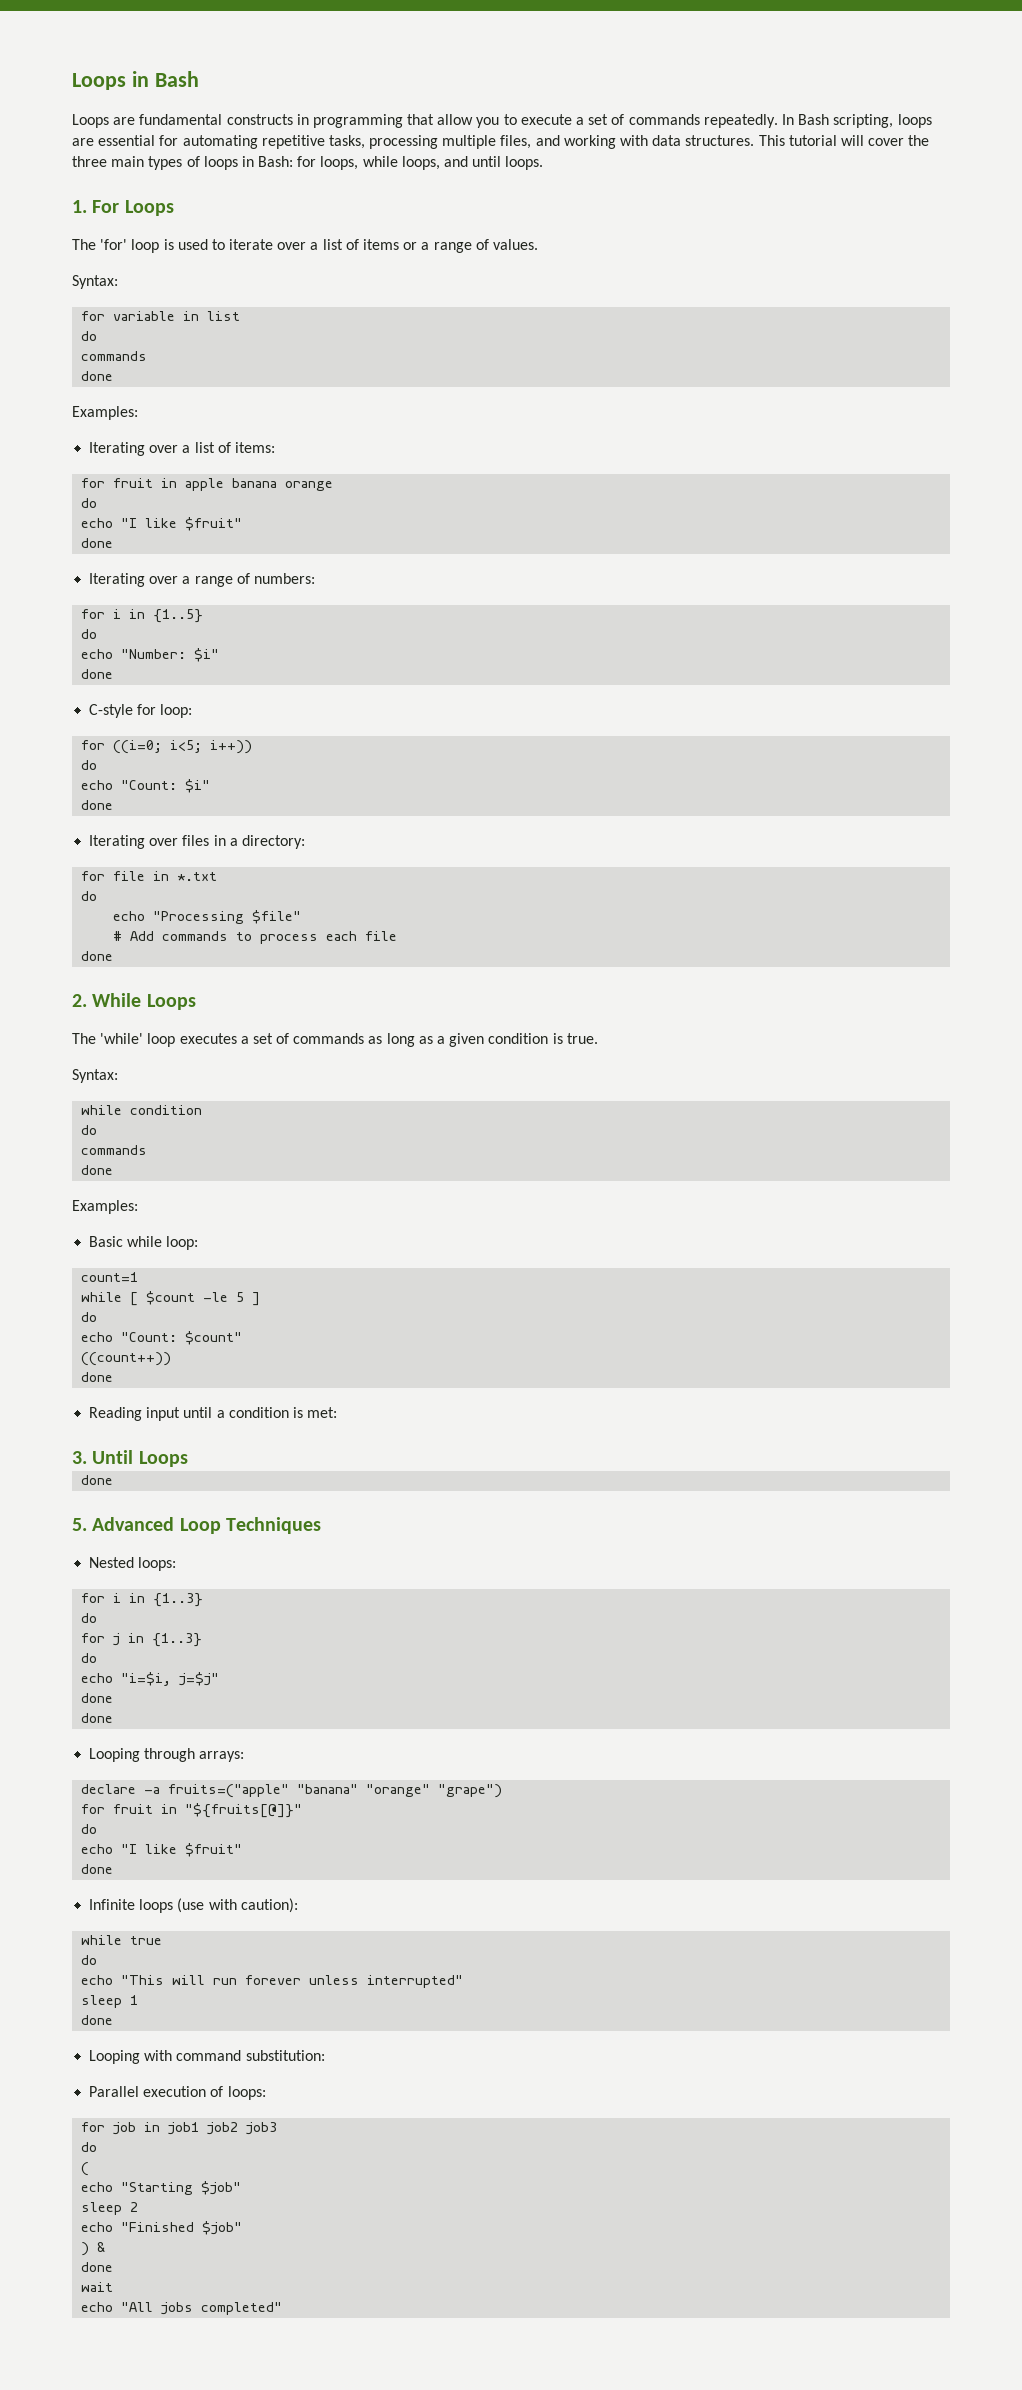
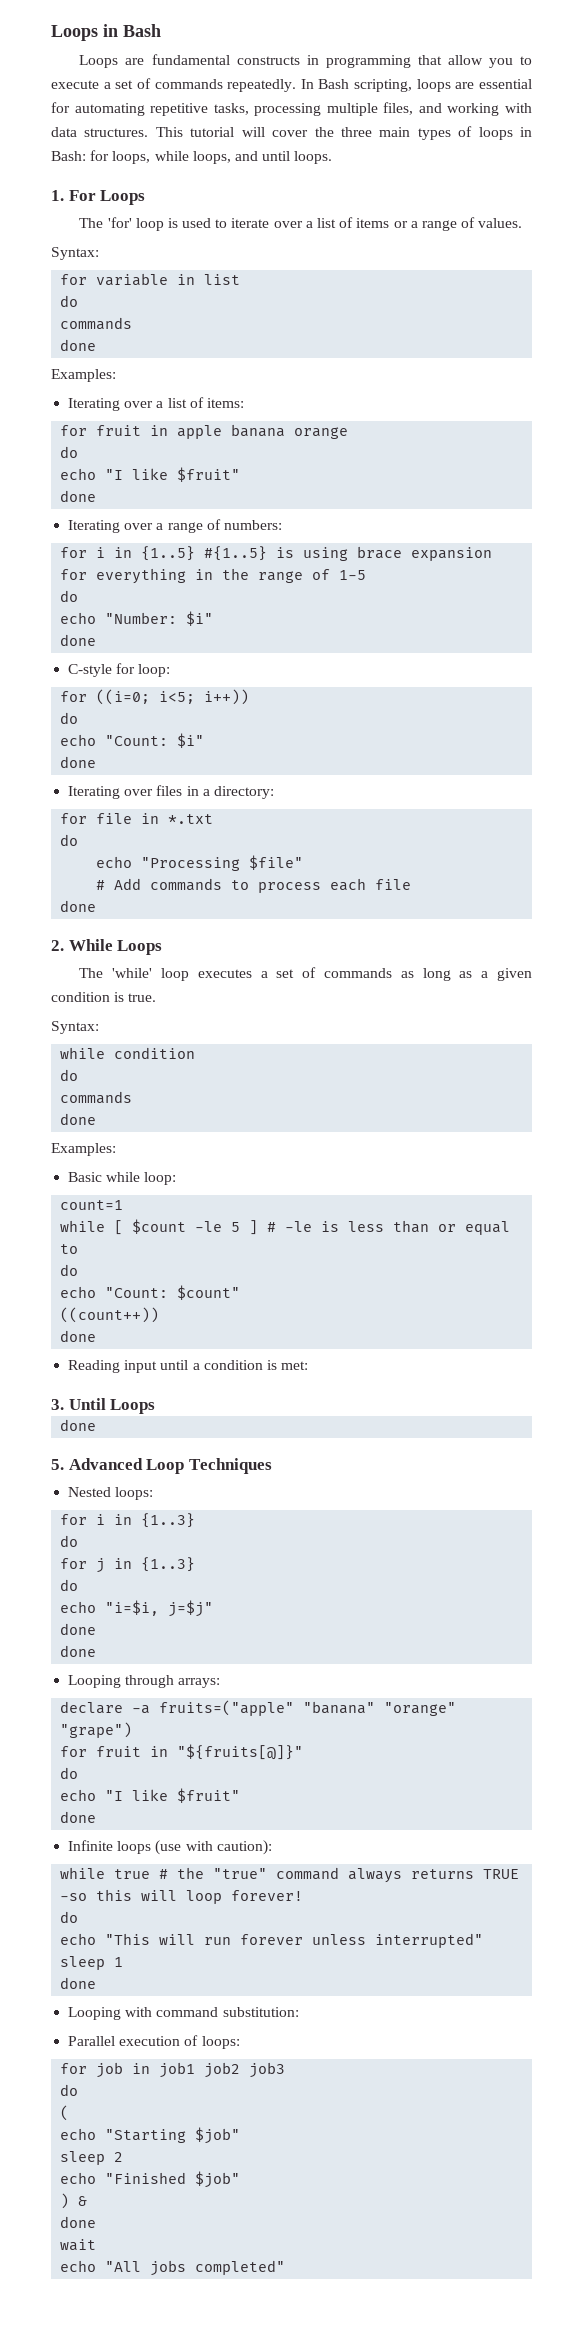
- for i in {1..5}
+ for i in {1..5} #{1..5} is using brace expansion for everything in the range of 1-5
- while [ $count -le 5 ]
+ while [ $count -le 5 ] # -le is less than or equal to
- while true
+ while true # the "true" command always returns TRUE -so this will loop forever!

